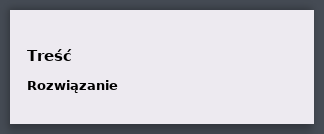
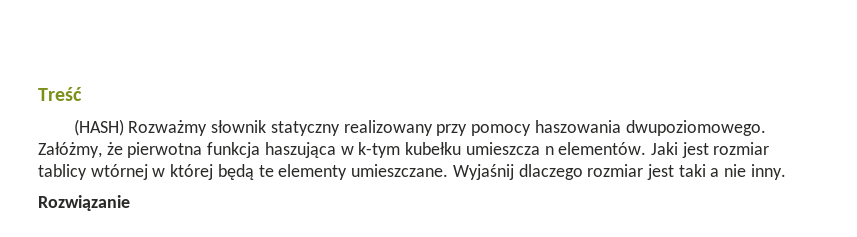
+ (HASH) Rozważmy słownik statyczny realizowany przy pomocy haszowania dwupoziomowego. Załóżmy, że pierwotna funkcja haszująca w k-tym kubełku umieszcza n elementów. Jaki jest rozmiar tablicy wtórnej w której będą te elementy umieszczane. Wyjaśnij dlaczego rozmiar jest taki a nie inny.

